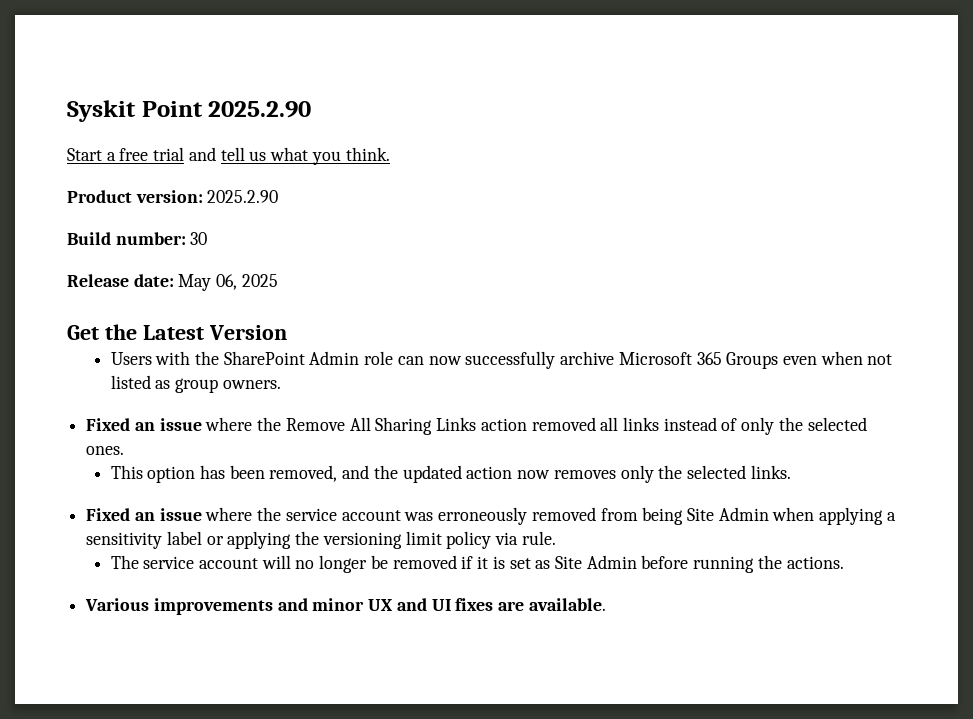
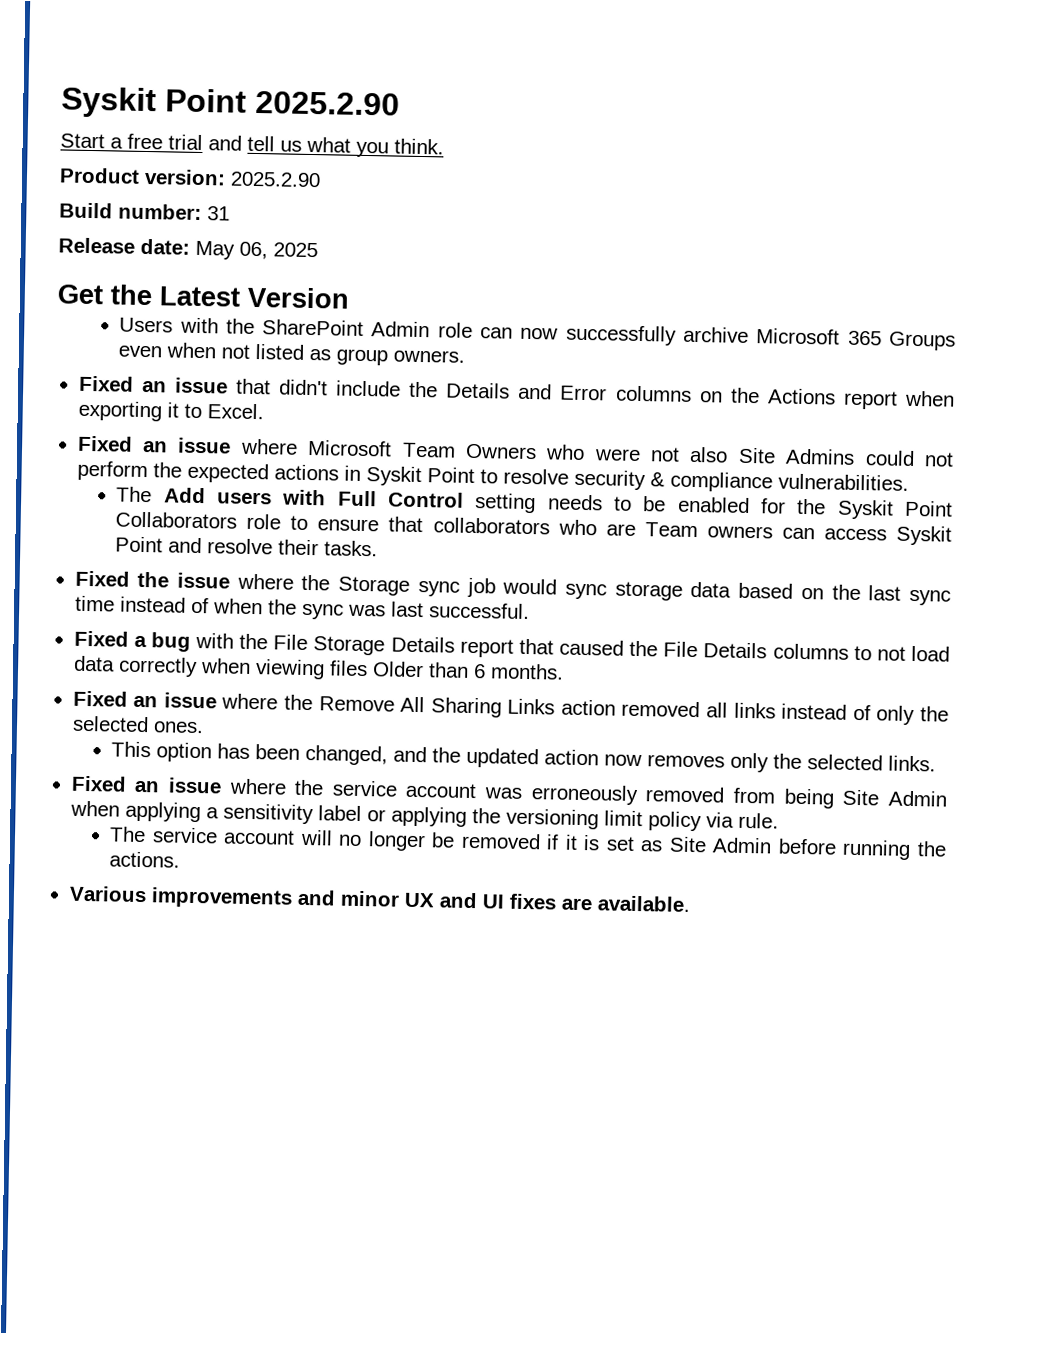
- Build number: 30
+ Build number: 31
+ Fixed an issue that didn't include the Details and Error columns on the Actions report when exporting it to Excel.
+ Fixed an issue where Microsoft Team Owners who were not also Site Admins could not perform the expected actions in Syskit Point to resolve security & compliance vulnerabilities.
+ The Add users with Full Control setting needs to be enabled for the Syskit Point Collaborators role to ensure that collaborators who are Team owners can access Syskit Point and resolve their tasks.
+ Fixed the issue where the Storage sync job would sync storage data based on the last sync time instead of when the sync was last successful.
+ Fixed a bug with the File Storage Details report that caused the File Details columns to not load data correctly when viewing files Older than 6 months.
- This option has been removed, and the updated action now removes only the selected links.
+ This option has been changed, and the updated action now removes only the selected links.

